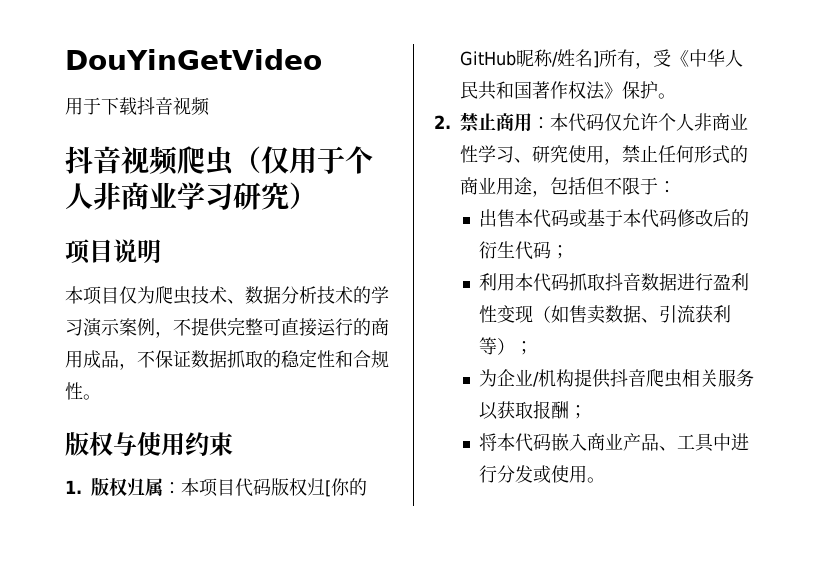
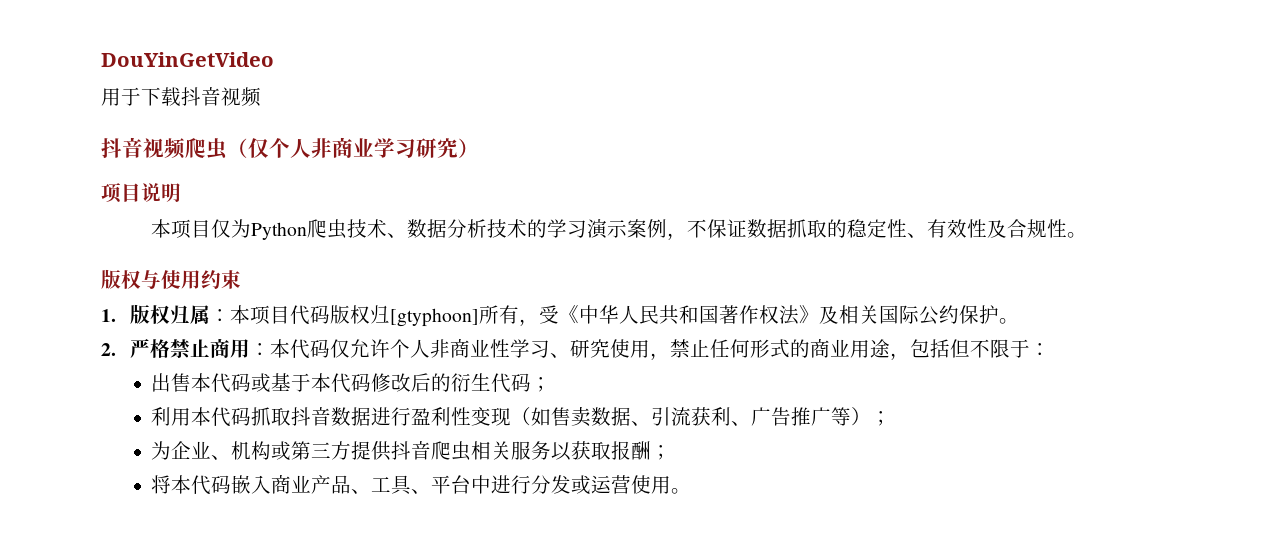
- 抖音视频爬虫（仅用于个人非商业学习研究）
+ 抖音视频爬虫（仅个人非商业学习研究）
- 本项目仅为爬虫技术、数据分析技术的学习演示案例，不提供完整可直接运行的商用成品，不保证数据抓取的稳定性和合规性。
+ 本项目仅为Python爬虫技术、数据分析技术的学习演示案例，不保证数据抓取的稳定性、有效性及合规性。
- 1.版权归属：本项目代码版权归[你的GitHub昵称/姓名]所有，受《中华人民共和国著作权法》保护。
+ 1.版权归属：本项目代码版权归[gtyphoon]所有，受《中华人民共和国著作权法》及相关国际公约保护。
- 2.禁止商用：本代码仅允许个人非商业性学习、研究使用，禁止任何形式的商业用途，包括但不限于：
+ 2.严格禁止商用：本代码仅允许个人非商业性学习、研究使用，禁止任何形式的商业用途，包括但不限于：
- 利用本代码抓取抖音数据进行盈利性变现（如售卖数据、引流获利等）；
+ 利用本代码抓取抖音数据进行盈利性变现（如售卖数据、引流获利、广告推广等）；
- 为企业/机构提供抖音爬虫相关服务以获取报酬；
+ 为企业、机构或第三方提供抖音爬虫相关服务以获取报酬；
- 将本代码嵌入商业产品、工具中进行分发或使用。
+ 将本代码嵌入商业产品、工具、平台中进行分发或运营使用。

